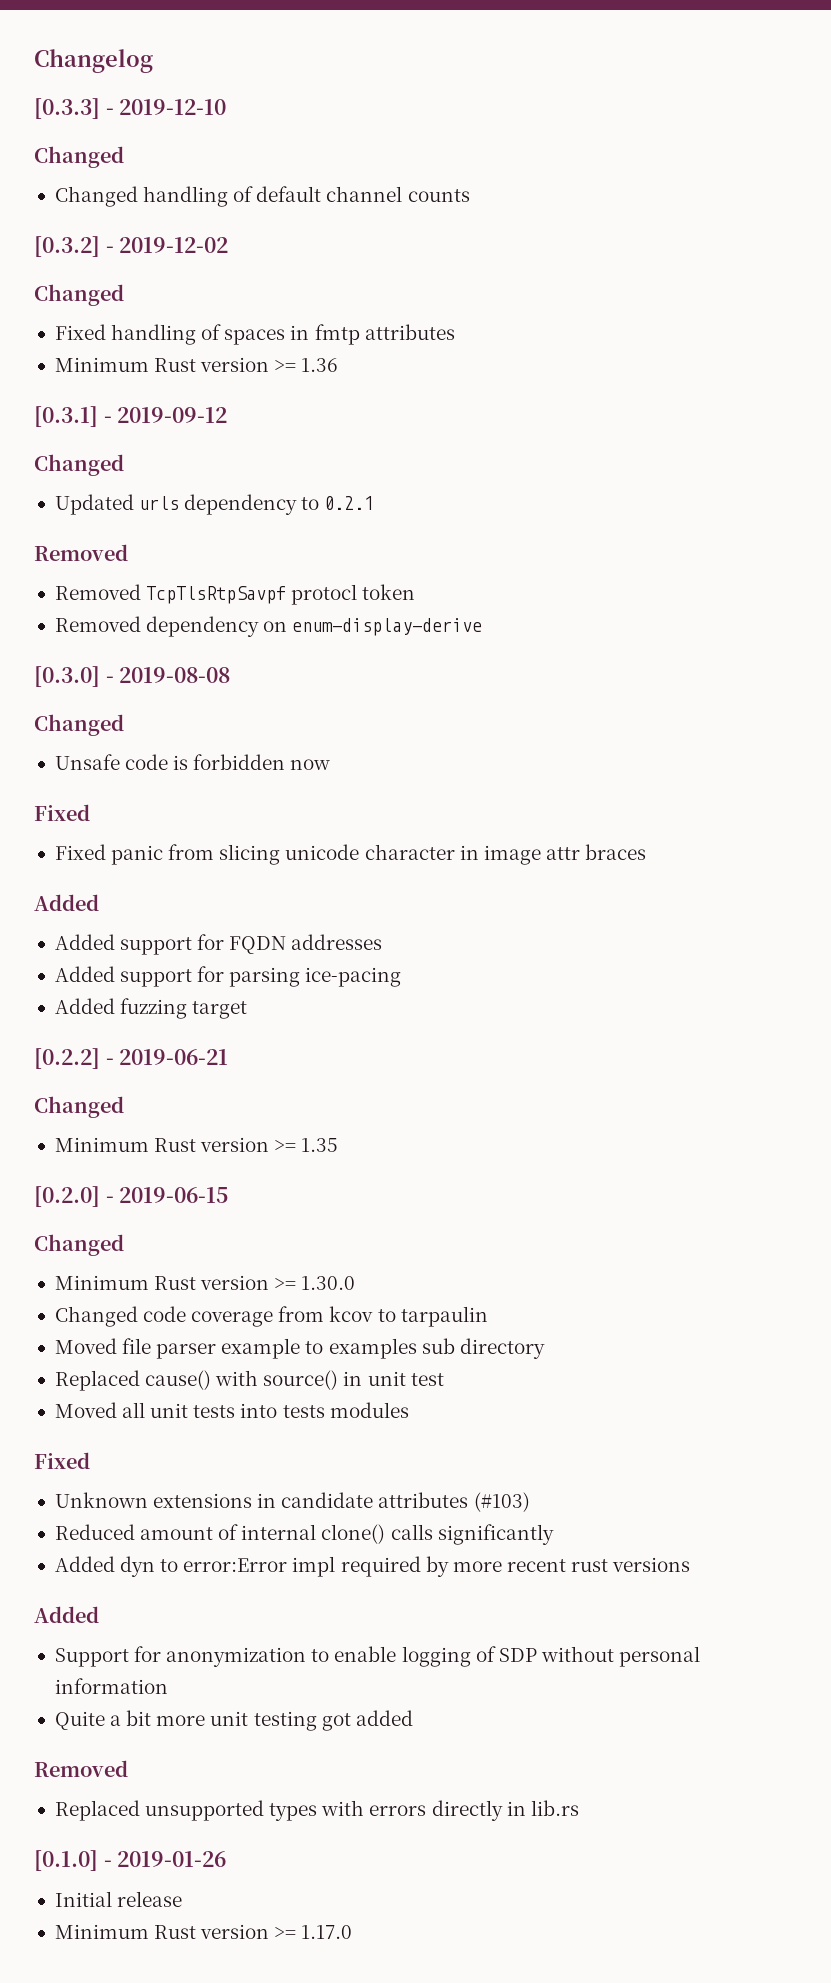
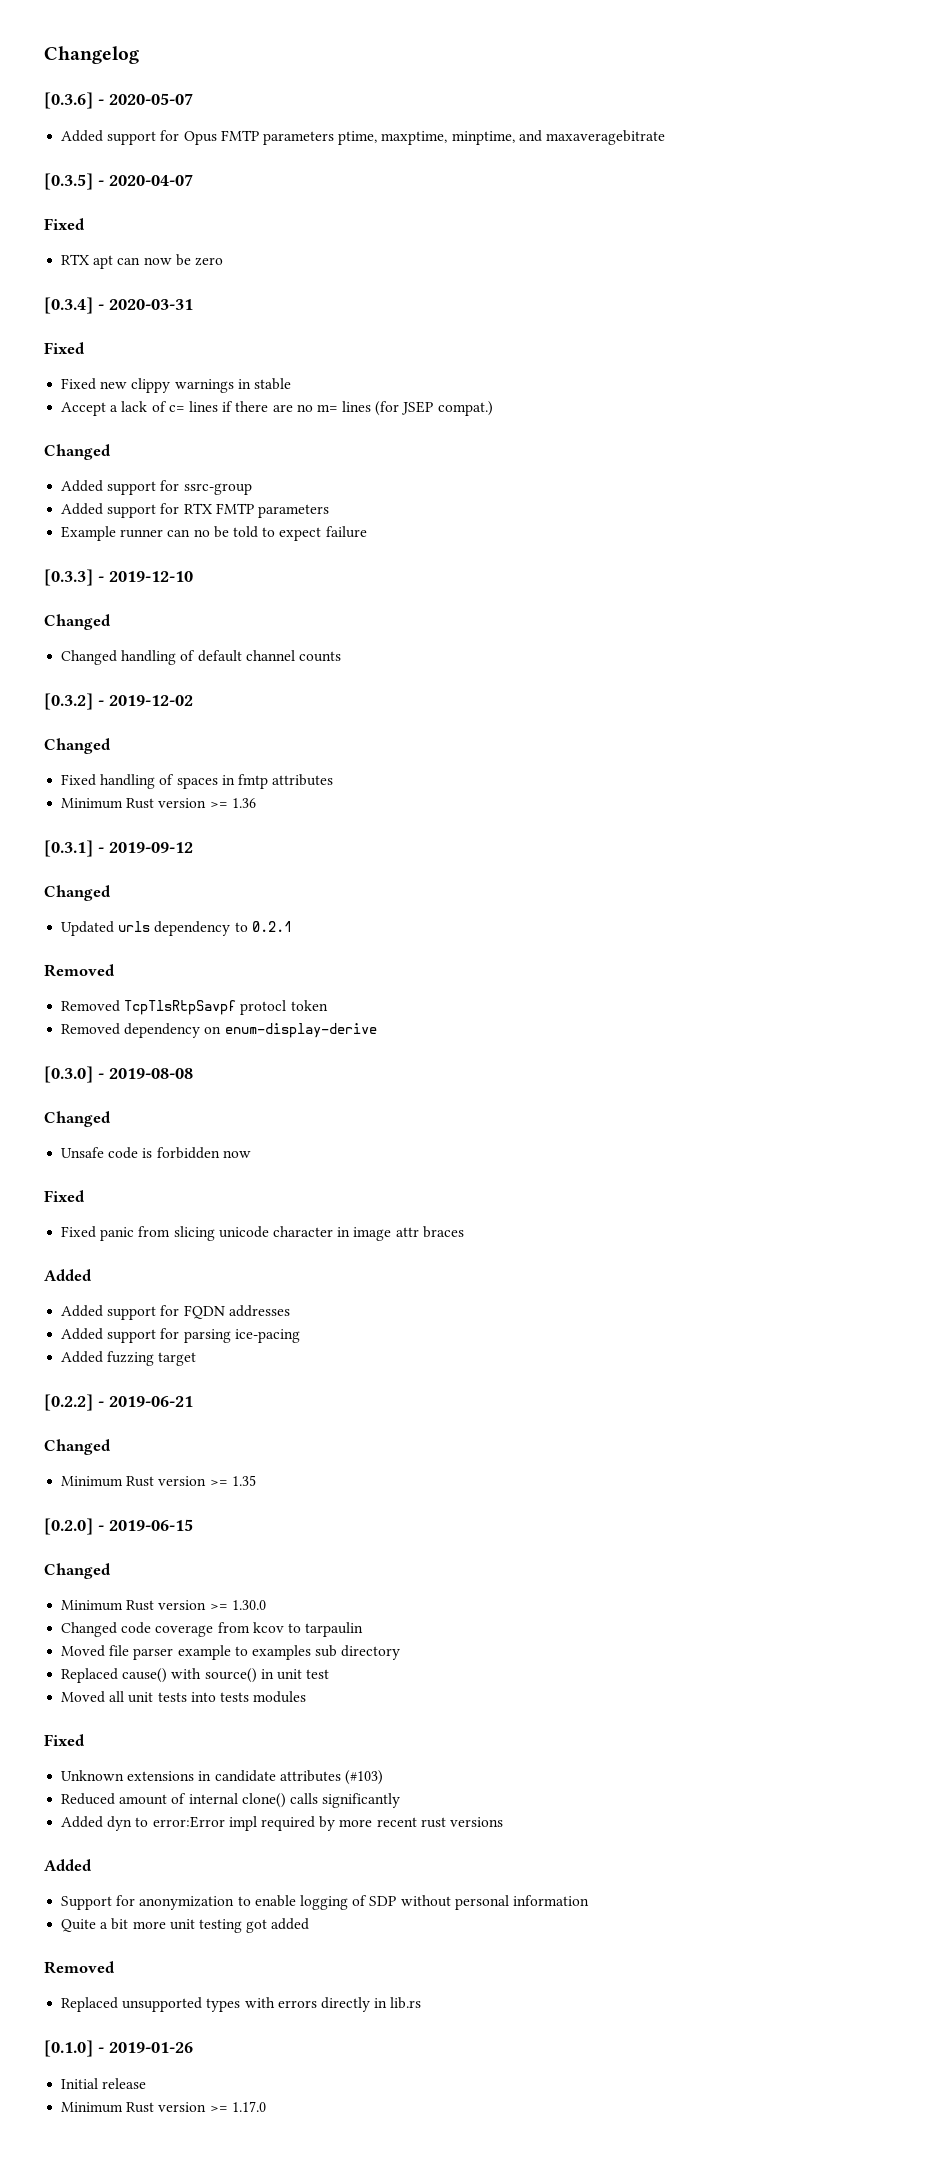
+ [0.3.6] - 2020-05-07
+ Added support for Opus FMTP parameters ptime, maxptime, minptime, and maxaveragebitrate
+ [0.3.5] - 2020-04-07
+ Fixed
+ RTX apt can now be zero
+ [0.3.4] - 2020-03-31
+ Fixed
+ Fixed new clippy warnings in stable
+ Accept a lack of c= lines if there are no m= lines (for JSEP compat.)
+ Changed
+ Added support for ssrc-group
+ Added support for RTX FMTP parameters
+ Example runner can no be told to expect failure

